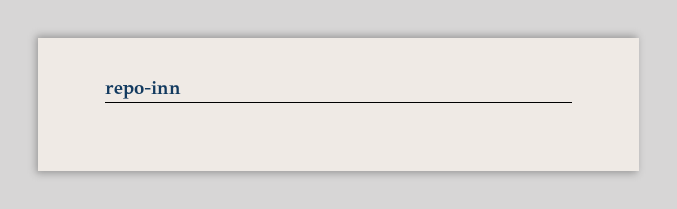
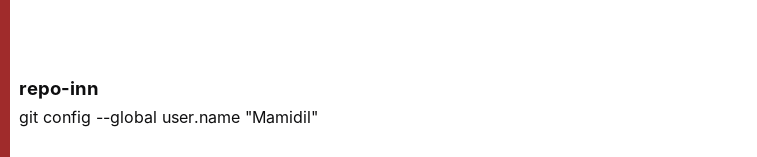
+ git config --global user.name "Mamidil"

